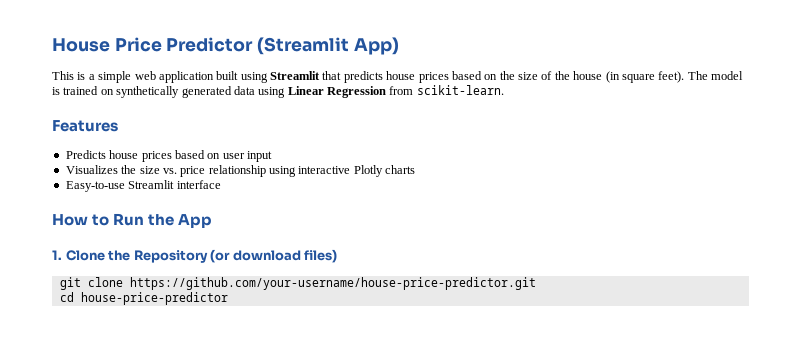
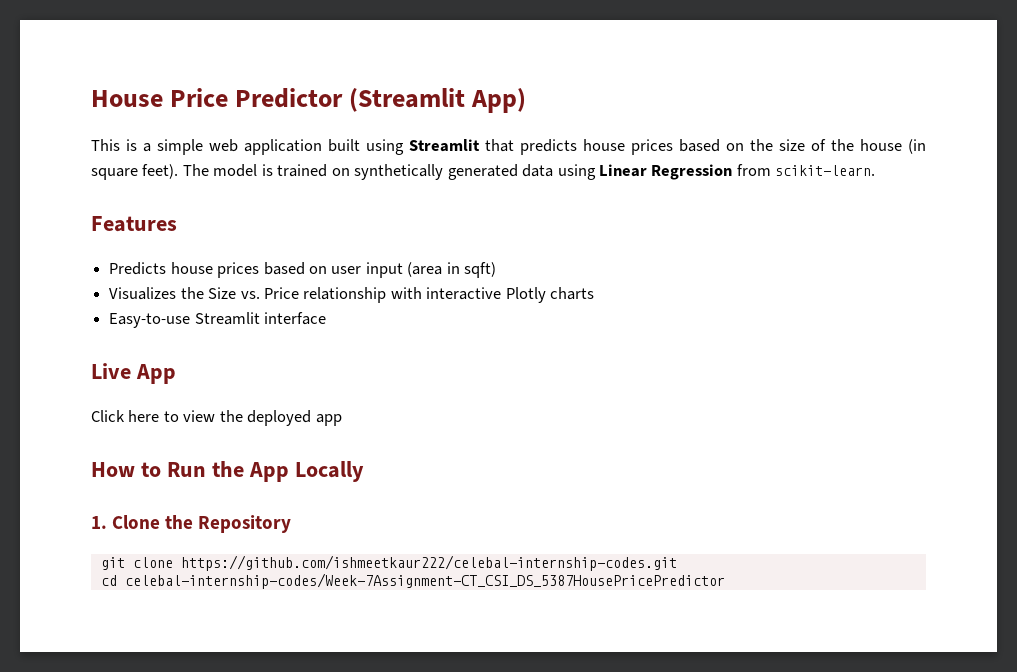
- Predicts house prices based on user input
+ Predicts house prices based on user input (area in sqft)
- Visualizes the size vs. price relationship using interactive Plotly charts
+ Visualizes the Size vs. Price relationship with interactive Plotly charts
+ Live App
+ Click here to view the deployed app
- How to Run the App
+ How to Run the App Locally
- 1. Clone the Repository (or download files)
+ 1. Clone the Repository
- git clone https://github.com/your-username/house-price-predictor.git
+ git clone https://github.com/ishmeetkaur222/celebal-internship-codes.git
- cd house-price-predictor
+ cd celebal-internship-codes/Week-7Assignment-CT_CSI_DS_5387HousePricePredictor

